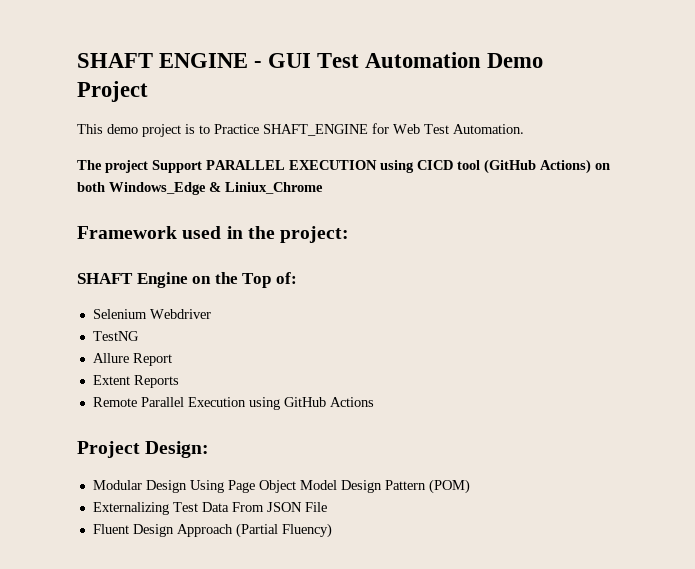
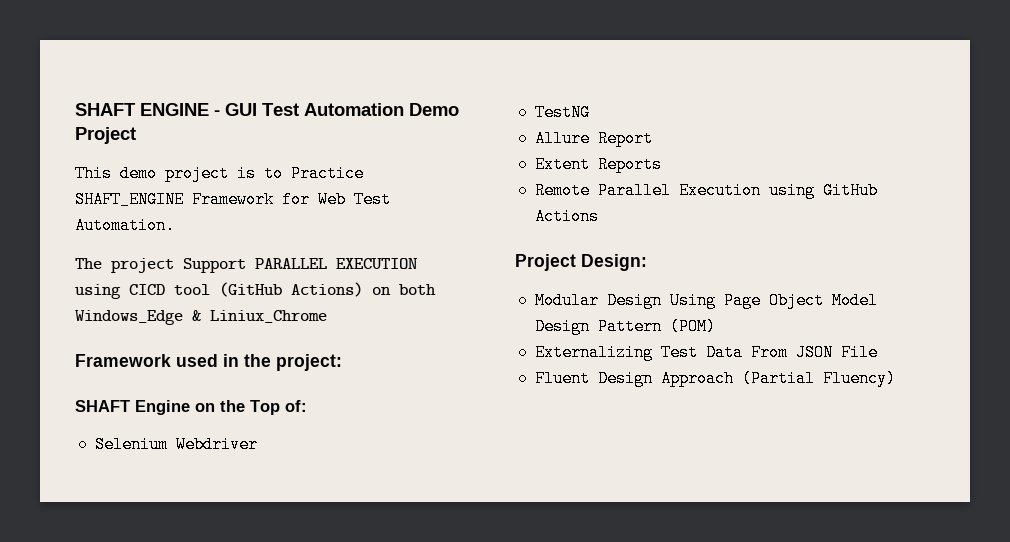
- This demo project is to Practice SHAFT_ENGINE for Web Test Automation.
+ This demo project is to Practice SHAFT_ENGINE Framework for Web Test Automation.

